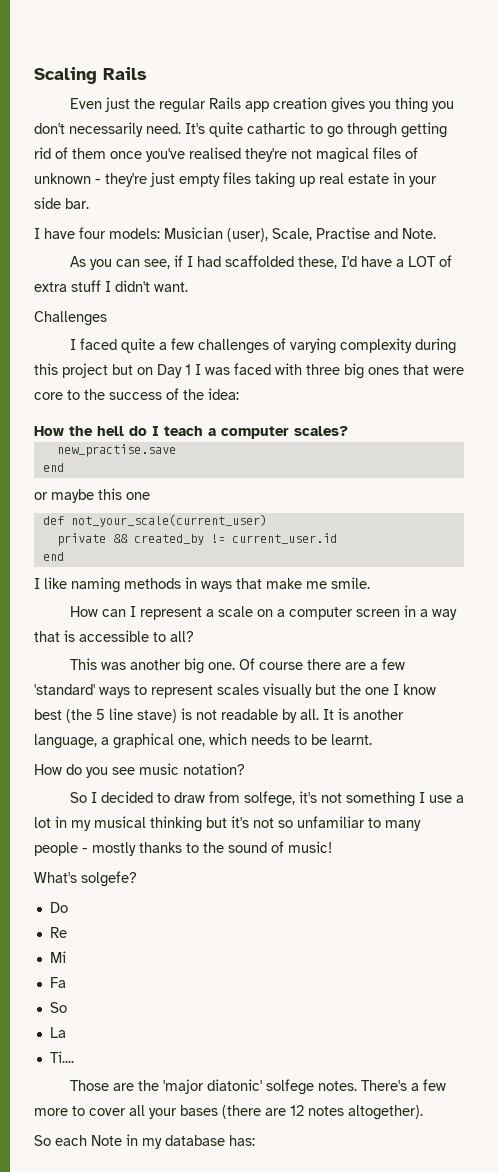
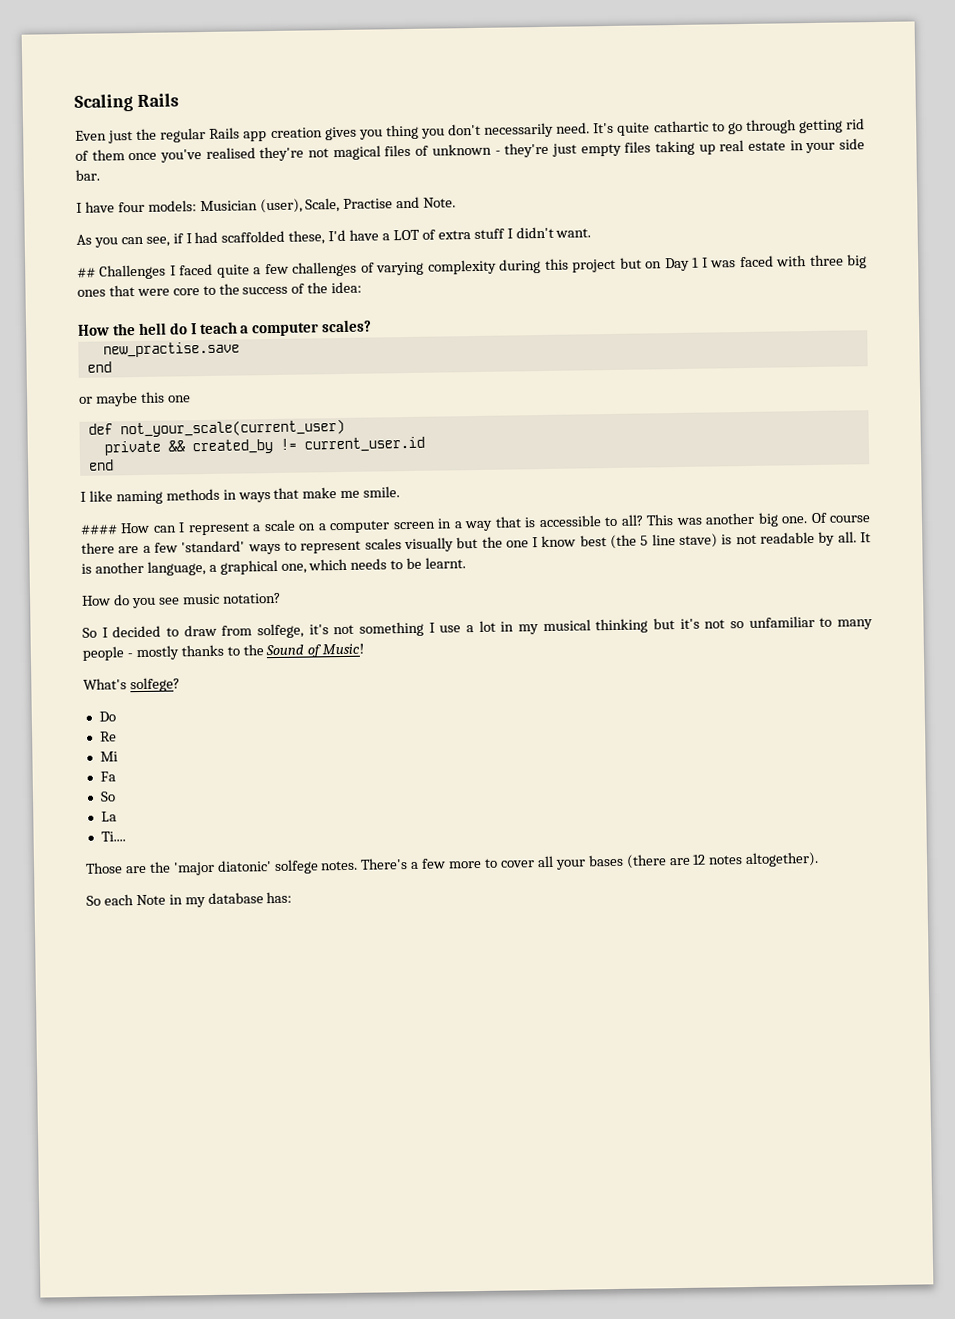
- Challenges
- I faced quite a few challenges of varying complexity during this project but on Day 1 I was faced with three big ones that were core to the success of the idea:
+ ## Challenges I faced quite a few challenges of varying complexity during this project but on Day 1 I was faced with three big ones that were core to the success of the idea:
- How can I represent a scale on a computer screen in a way that is accessible to all?
- This was another big one.
+ #### How can I represent a scale on a computer screen in a way that is accessible to all? This was another big one.
- So I decided to draw from solfege, it's not something I use a lot in my musical thinking but it's not so unfamiliar to many people - mostly thanks to the sound of music!
+ So I decided to draw from solfege, it's not something I use a lot in my musical thinking but it's not so unfamiliar to many people - mostly thanks to the Sound of Music!
- What's solgefe?
+ What's solfege?

